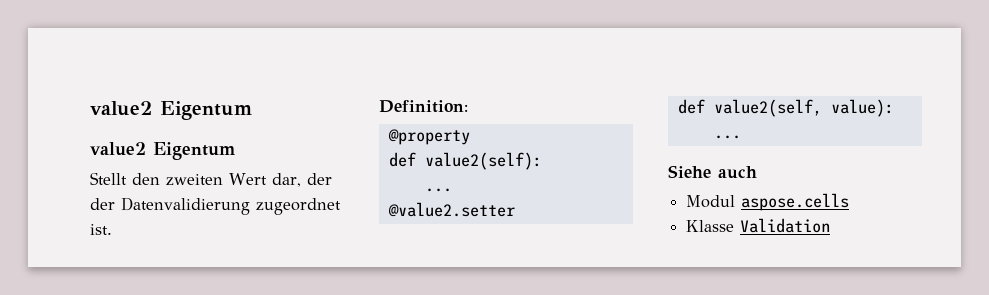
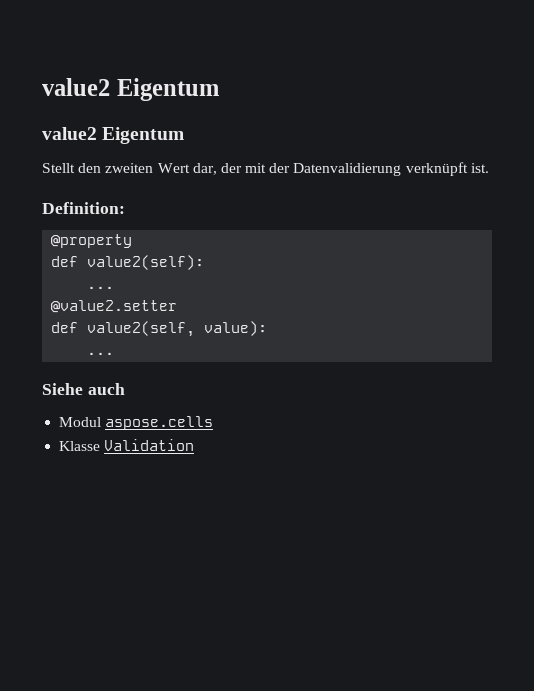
- Stellt den zweiten Wert dar, der der Datenvalidierung zugeordnet ist.
+ Stellt den zweiten Wert dar, der mit der Datenvalidierung verknüpft ist.

